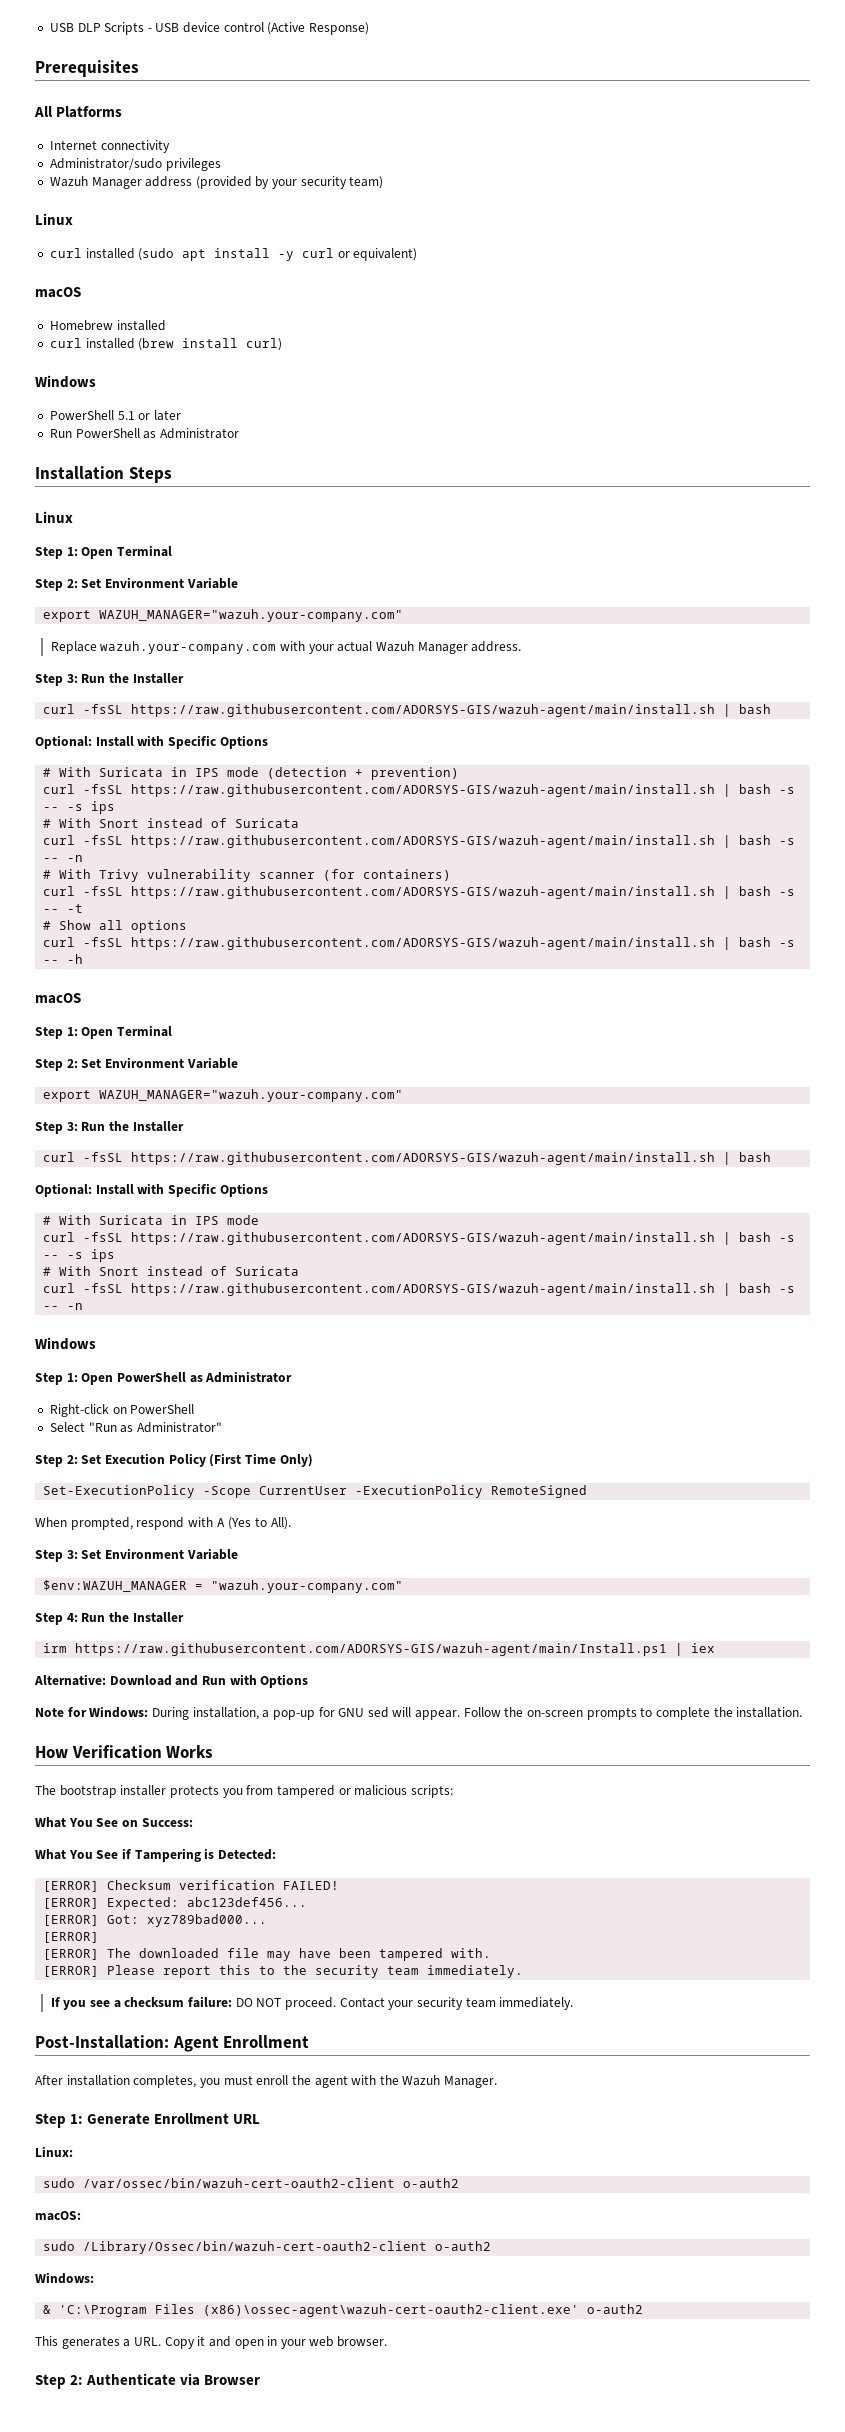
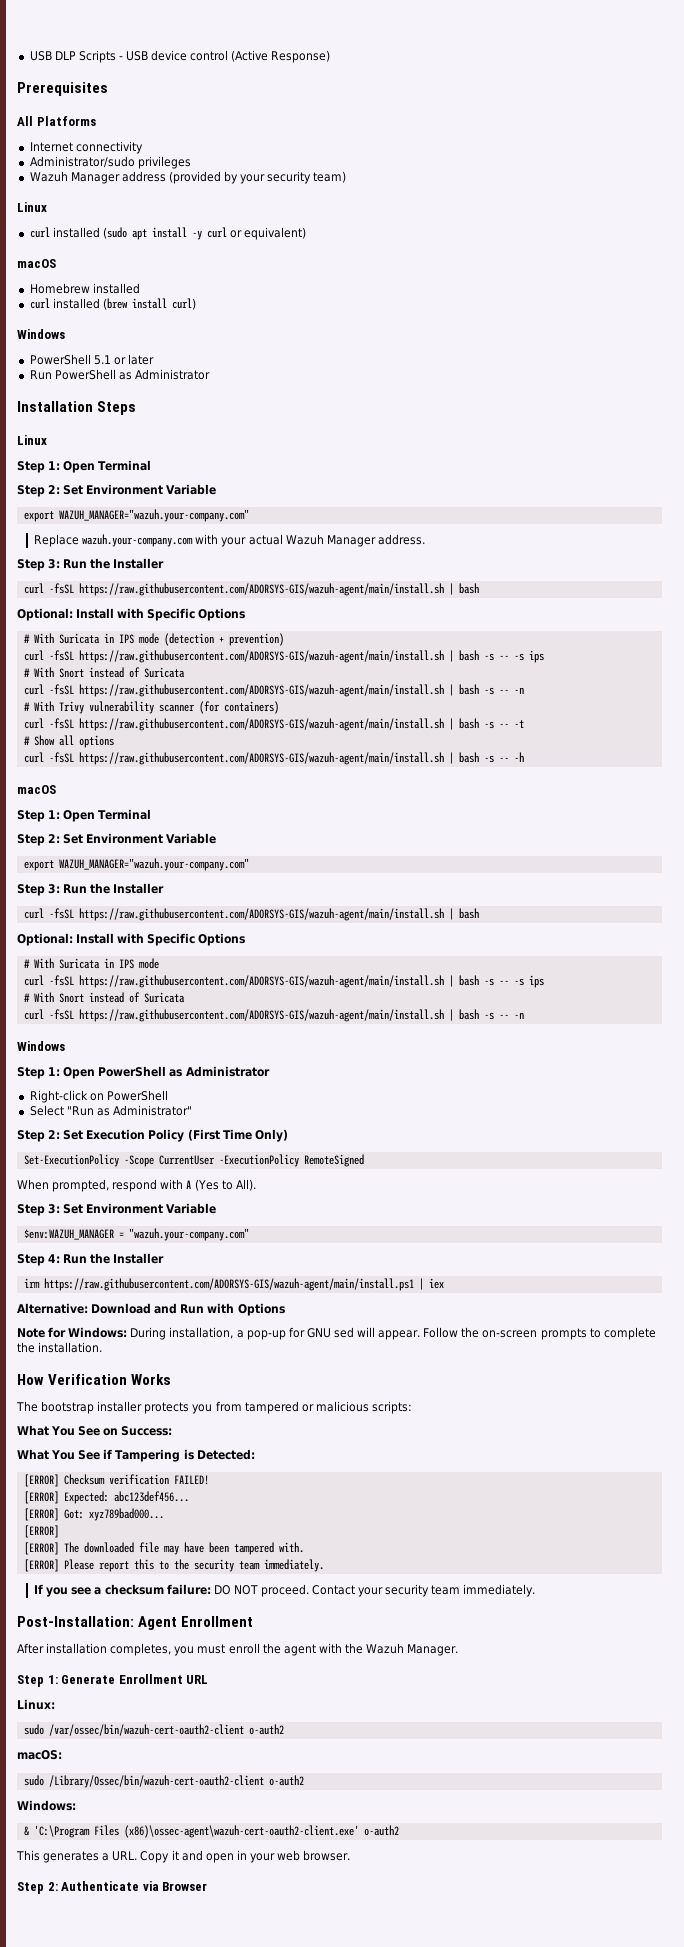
- irm https://raw.githubusercontent.com/ADORSYS-GIS/wazuh-agent/main/Install.ps1 | iex
+ irm https://raw.githubusercontent.com/ADORSYS-GIS/wazuh-agent/main/install.ps1 | iex

